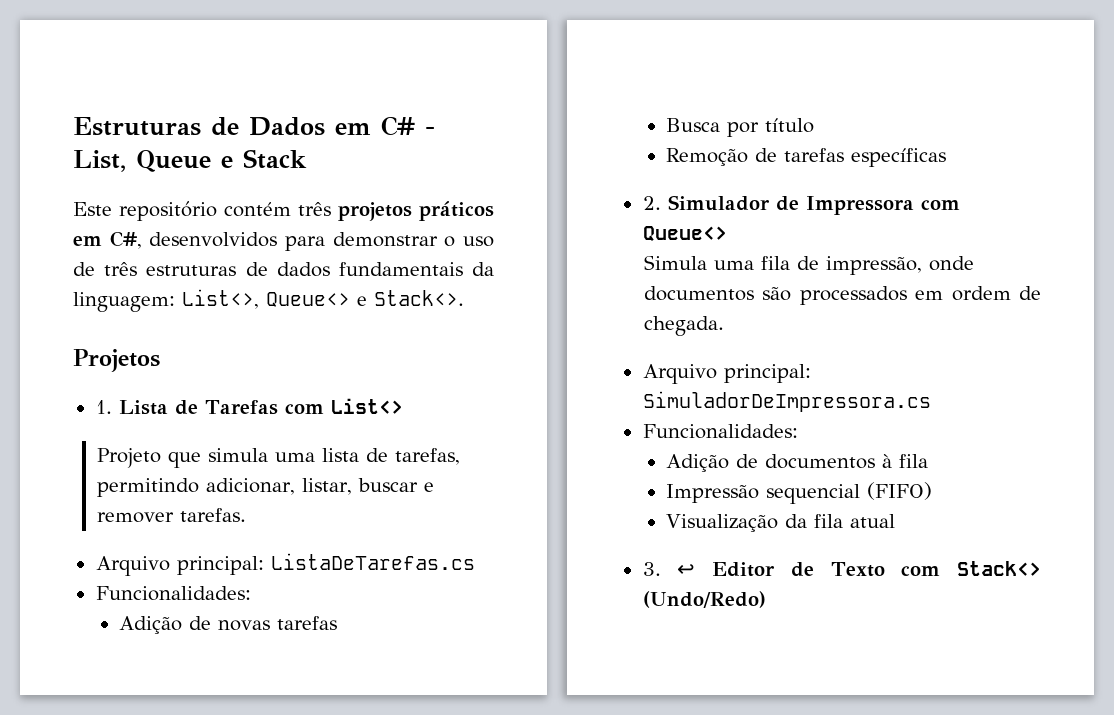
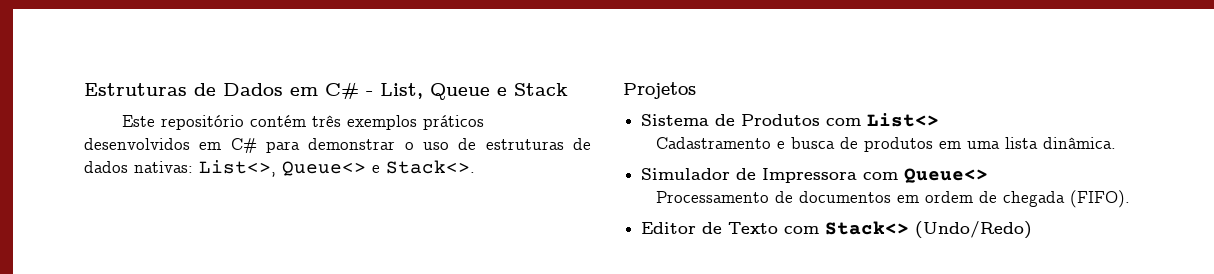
- Este repositório contém três projetos práticos em C#, desenvolvidos para demonstrar o uso de três estruturas de dados fundamentais da linguagem: List<>, Queue<> e Stack<>.
+ Este repositório contém três exemplos práticos desenvolvidos em C# para demonstrar o uso de estruturas de dados nativas: List<>, Queue<> e Stack<>.
- 1. Lista de Tarefas com List<>
- Projeto que simula uma lista de tarefas, permitindo adicionar, listar, buscar e remover tarefas.
- Arquivo principal: ListaDeTarefas.cs
- Funcionalidades:
- Adição de novas tarefas
- Busca por título
- Remoção de tarefas específicas
- 2. Simulador de Impressora com Queue<>
+ Sistema de Produtos com List<>
+ Cadastramento e busca de produtos em uma lista dinâmica.
+ Simulador de Impressora com Queue<>
- Simula uma fila de impressão, onde documentos são processados em ordem de chegada.
- Arquivo principal: SimuladorDeImpressora.cs
- Funcionalidades:
- Adição de documentos à fila
- Impressão sequencial (FIFO)
- Visualização da fila atual
- 3. ↩ Editor de Texto com Stack<> (Undo/Redo)
+ Processamento de documentos em ordem de chegada (FIFO).
+ Editor de Texto com Stack<> (Undo/Redo)

